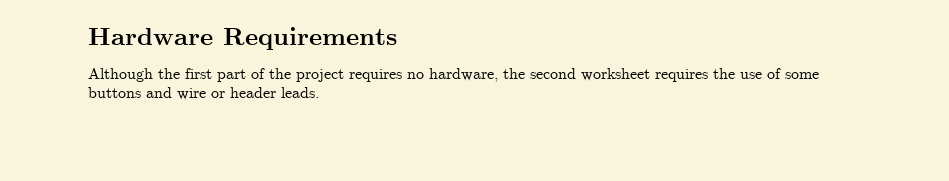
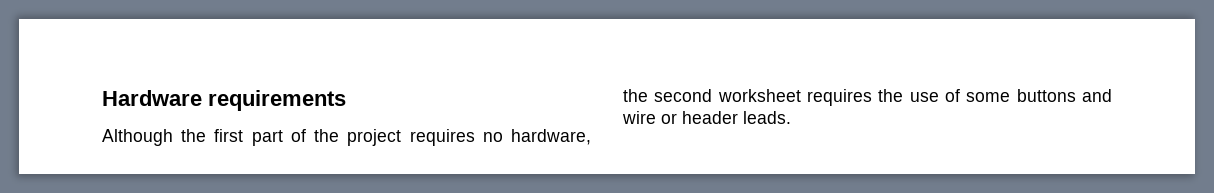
- Hardware Requirements
+ Hardware requirements

